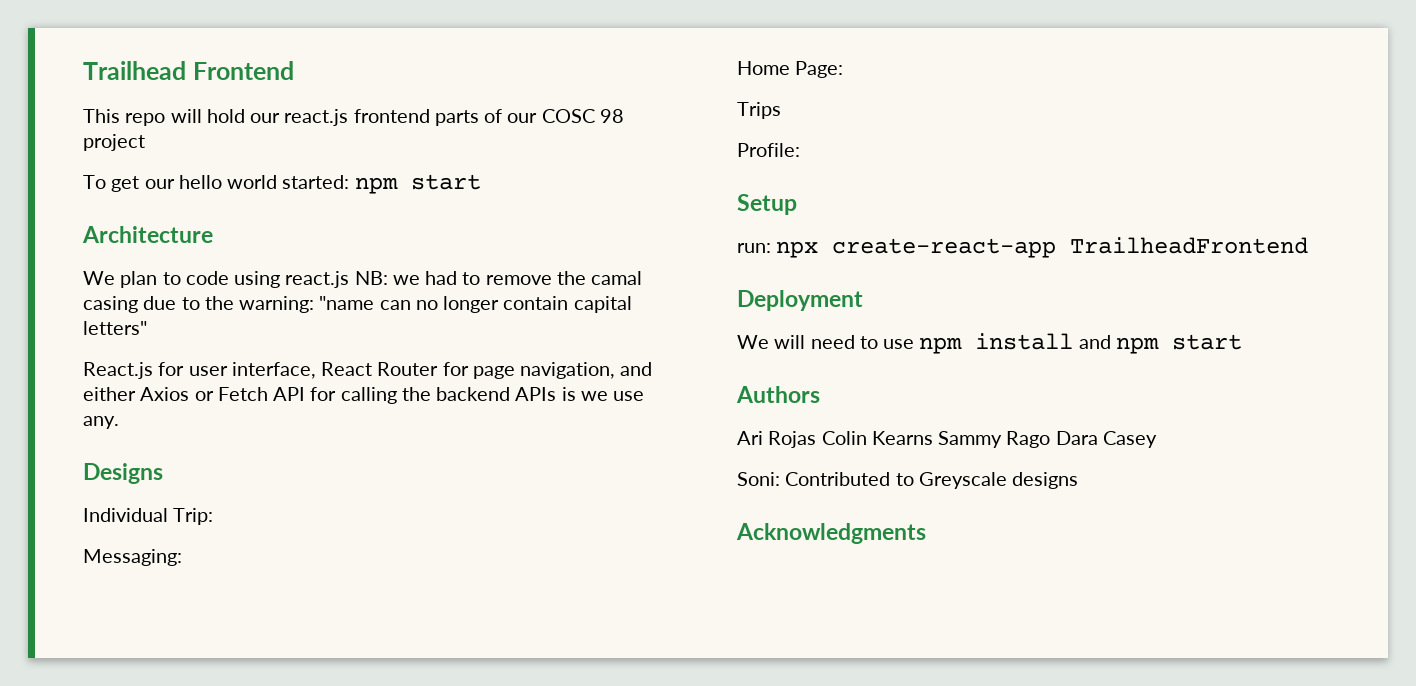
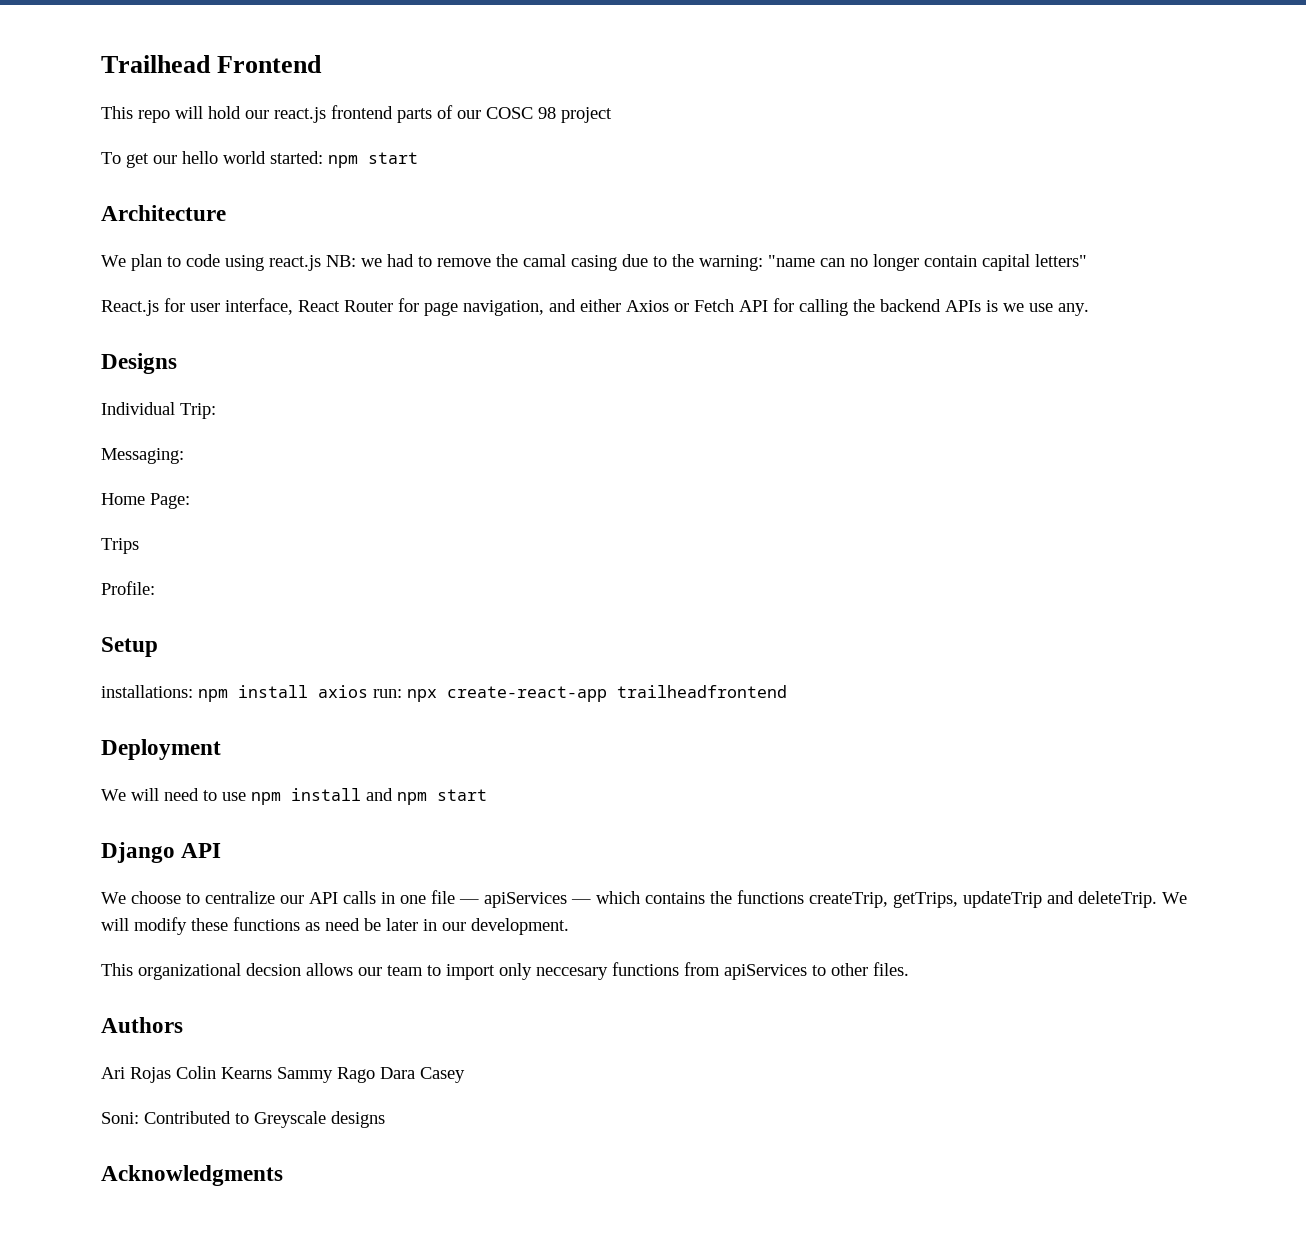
- run: npx create-react-app TrailheadFrontend
+ installations: npm install axios run: npx create-react-app trailheadfrontend
+ Django API
+ We choose to centralize our API calls in one file — apiServices — which contains the functions createTrip, getTrips, updateTrip and deleteTrip. We will modify these functions as need be later in our development.
+ This organizational decsion allows our team to import only neccesary functions from apiServices to other files.

